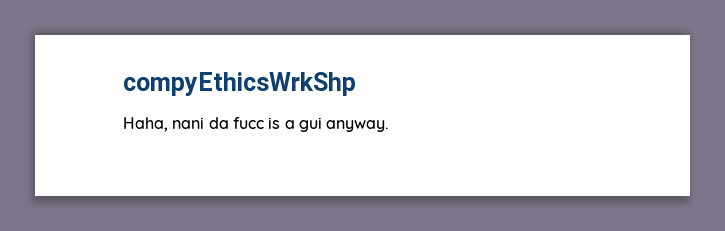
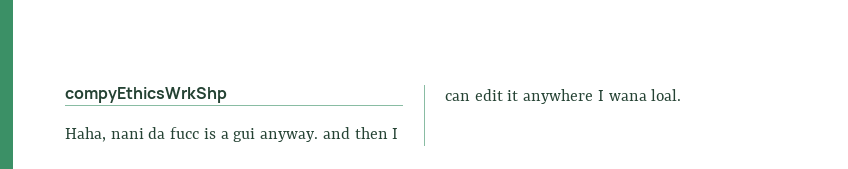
- Haha, nani da fucc is a gui anyway.
+ Haha, nani da fucc is a gui anyway. and then I can edit it anywhere I wana loal.

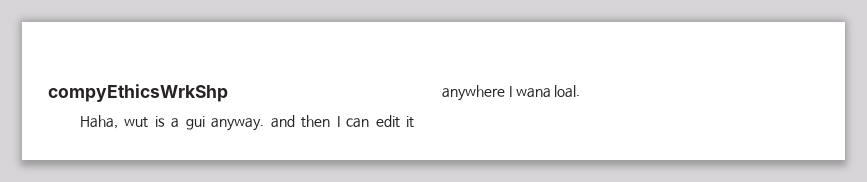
- Haha, nani da fucc is a gui anyway. and then I can edit it anywhere I wana loal.
+ Haha, wut is a gui anyway. and then I can edit it anywhere I wana loal.

